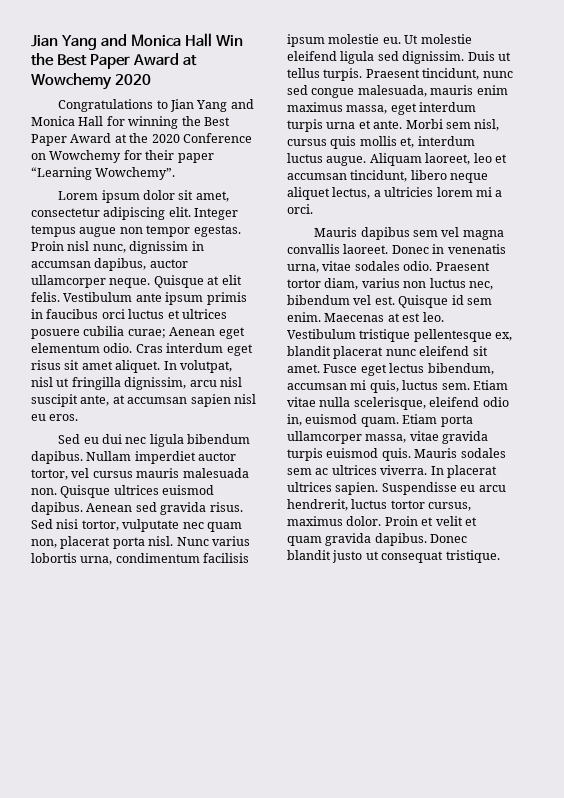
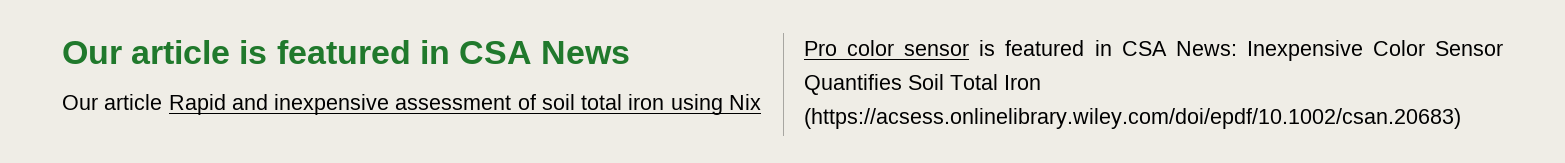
- Jian Yang and Monica Hall Win the Best Paper Award at Wowchemy 2020
- Congratulations to Jian Yang and Monica Hall for winning the Best Paper Award at the 2020 Conference on Wowchemy for their paper “Learning Wowchemy”.
- Lorem ipsum dolor sit amet, consectetur adipiscing elit. Integer tempus augue non tempor egestas. Proin nisl nunc, dignissim in accumsan dapibus, auctor ullamcorper neque. Quisque at elit felis. Vestibulum ante ipsum primis in faucibus orci luctus et ultrices posuere cubilia curae; Aenean eget elementum odio. Cras interdum eget risus sit amet aliquet. In volutpat, nisl ut fringilla dignissim, arcu nisl suscipit ante, at accumsan sapien nisl eu eros.
- Sed eu dui nec ligula bibendum dapibus. Nullam imperdiet auctor tortor, vel cursus mauris malesuada non. Quisque ultrices euismod dapibus. Aenean sed gravida risus. Sed nisi tortor, vulputate nec quam non, placerat porta nisl. Nunc varius lobortis urna, condimentum facilisis ipsum molestie eu. Ut molestie eleifend ligula sed dignissim. Duis ut tellus turpis. Praesent tincidunt, nunc sed congue malesuada, mauris enim maximus massa, eget interdum turpis urna et ante. Morbi sem nisl, cursus quis mollis et, interdum luctus augue. Aliquam laoreet, leo et accumsan tincidunt, libero neque aliquet lectus, a ultricies lorem mi a orci.
- Mauris dapibus sem vel magna convallis laoreet. Donec in venenatis urna, vitae sodales odio. Praesent tortor diam, varius non luctus nec, bibendum vel est. Quisque id sem enim. Maecenas at est leo. Vestibulum tristique pellentesque ex, blandit placerat nunc eleifend sit amet. Fusce eget lectus bibendum, accumsan mi quis, luctus sem. Etiam vitae nulla scelerisque, eleifend odio in, euismod quam. Etiam porta ullamcorper massa, vitae gravida turpis euismod quis. Mauris sodales sem ac ultrices viverra. In placerat ultrices sapien. Suspendisse eu arcu hendrerit, luctus tortor cursus, maximus dolor. Proin et velit et quam gravida dapibus. Donec blandit justo ut consequat tristique.
+ Our article is featured in CSA News
+ Our article Rapid and inexpensive assessment of soil total iron using Nix Pro color sensor is featured in CSA News: Inexpensive Color Sensor Quantifies Soil Total Iron (https://acsess.onlinelibrary.wiley.com/doi/epdf/10.1002/csan.20683)

